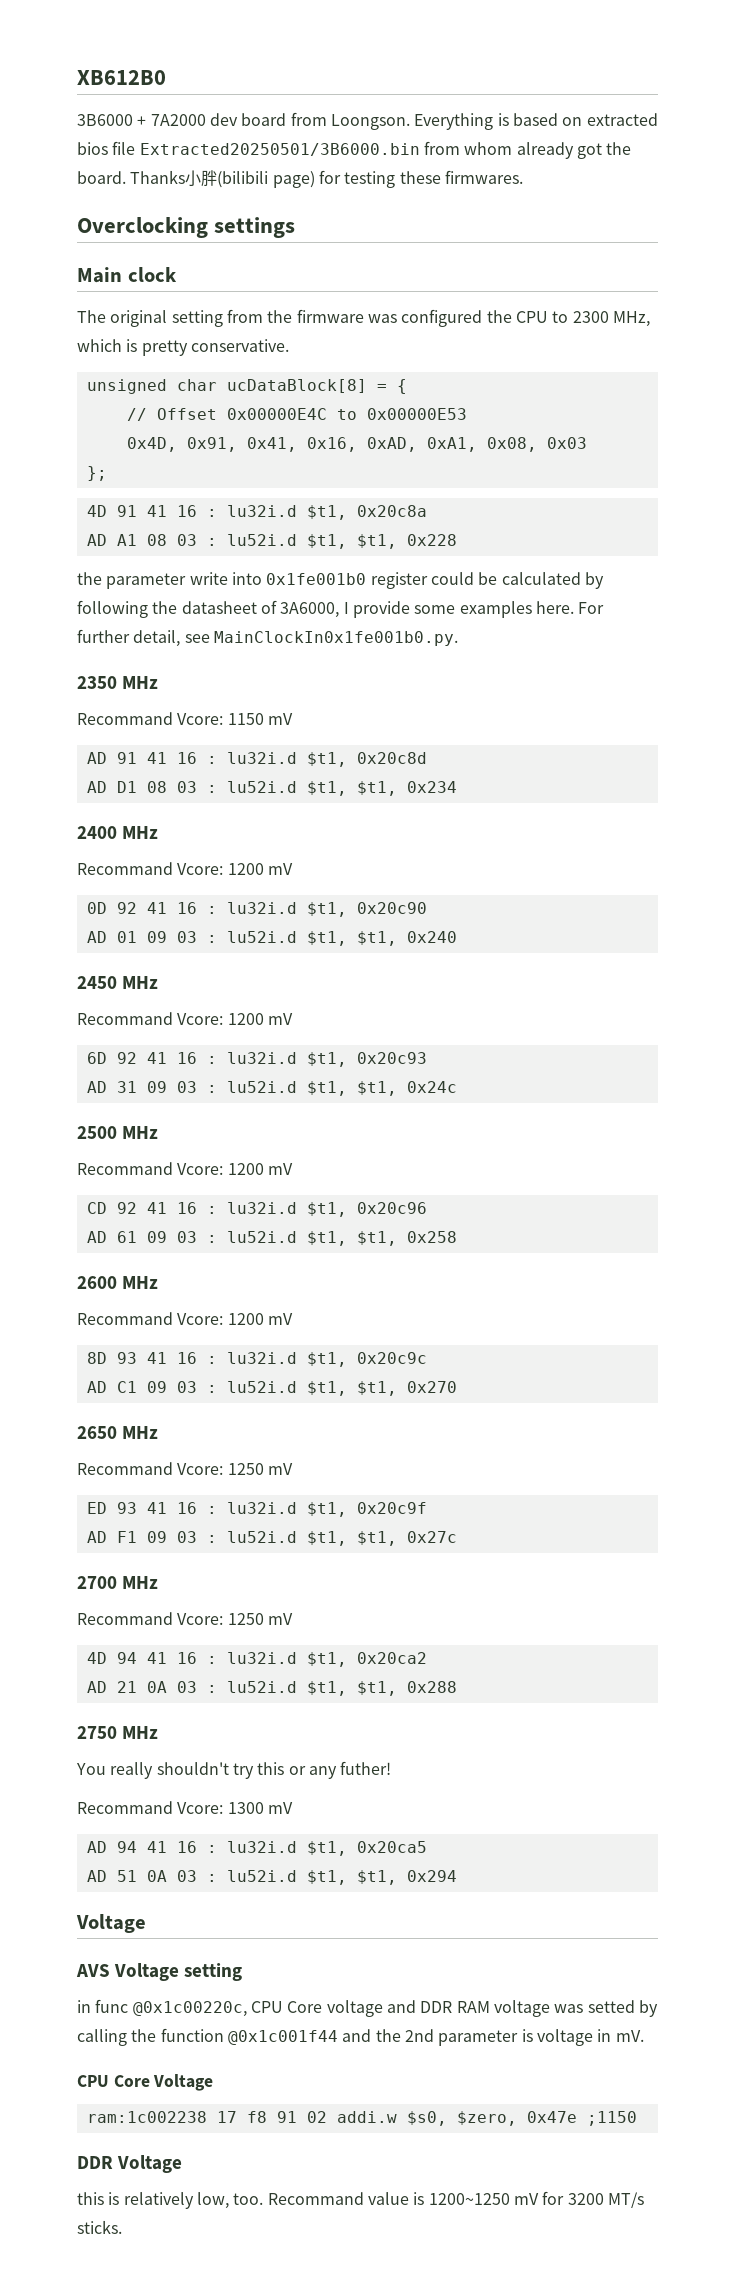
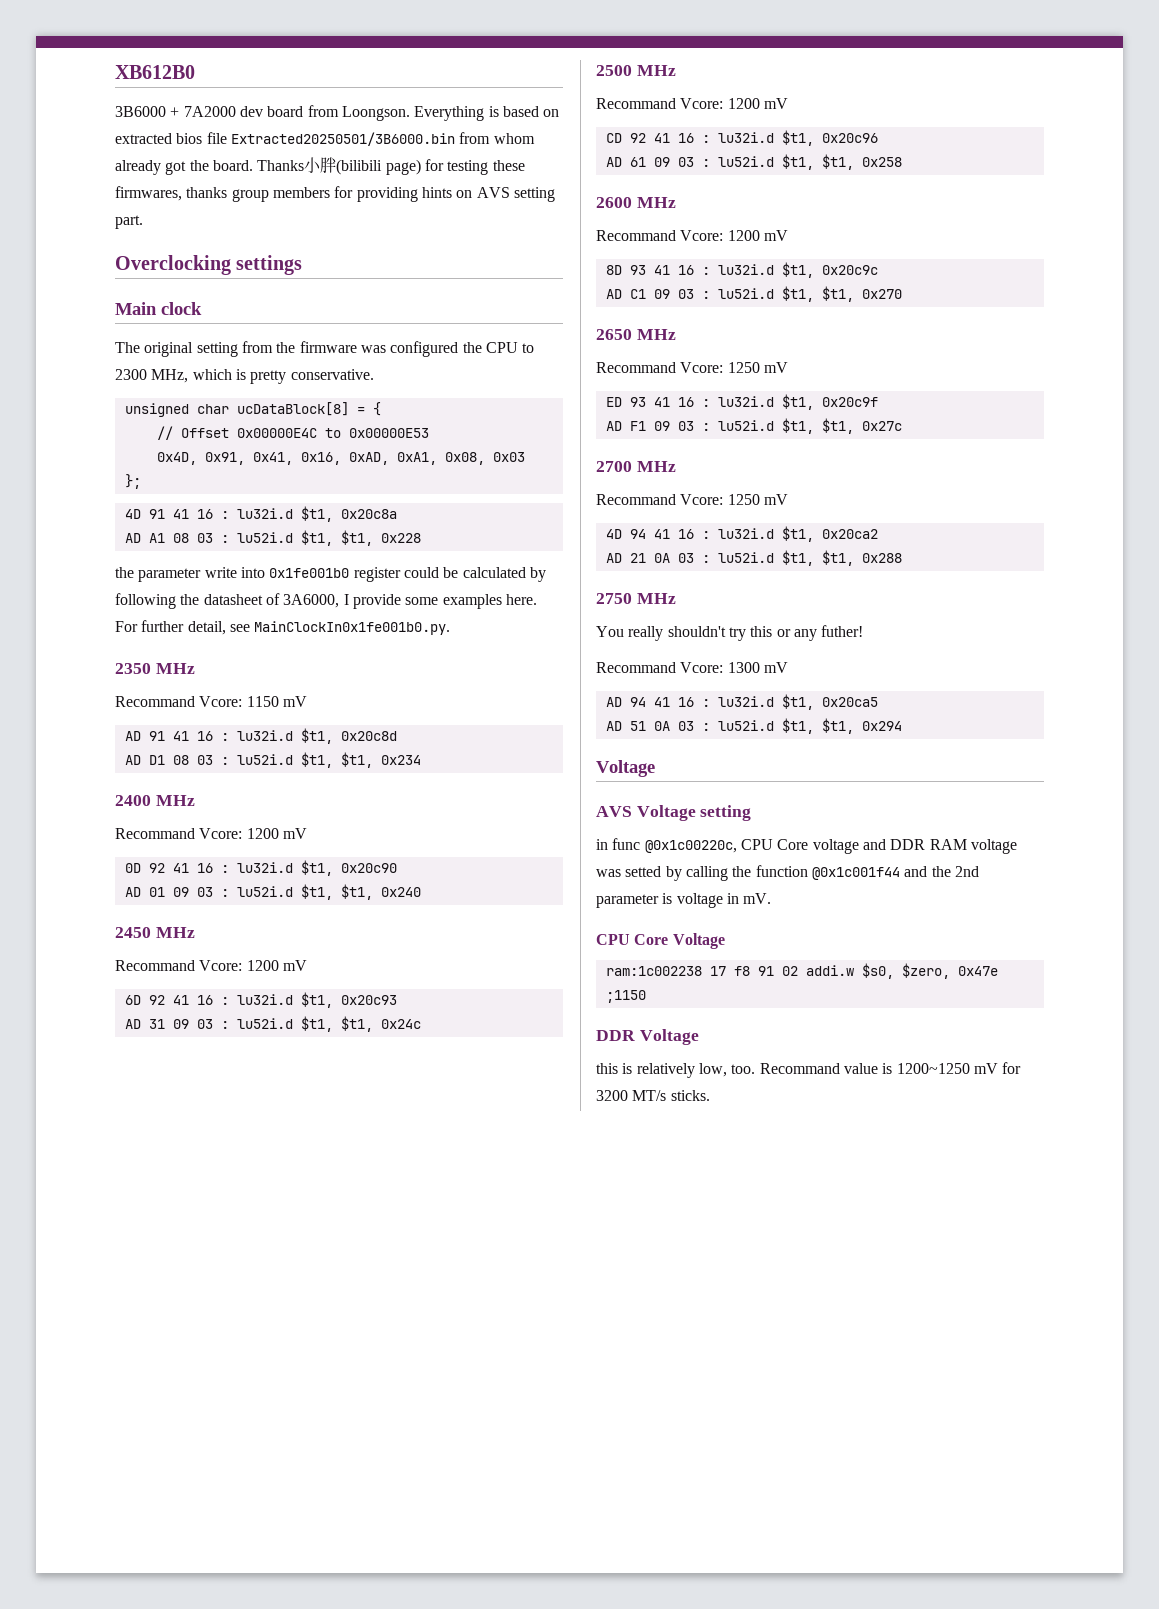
- Thanks小胖(bilibili page) for testing these firmwares.
+ Thanks小胖(bilibili page) for testing these firmwares, thanks group members for providing hints on AVS setting part.

